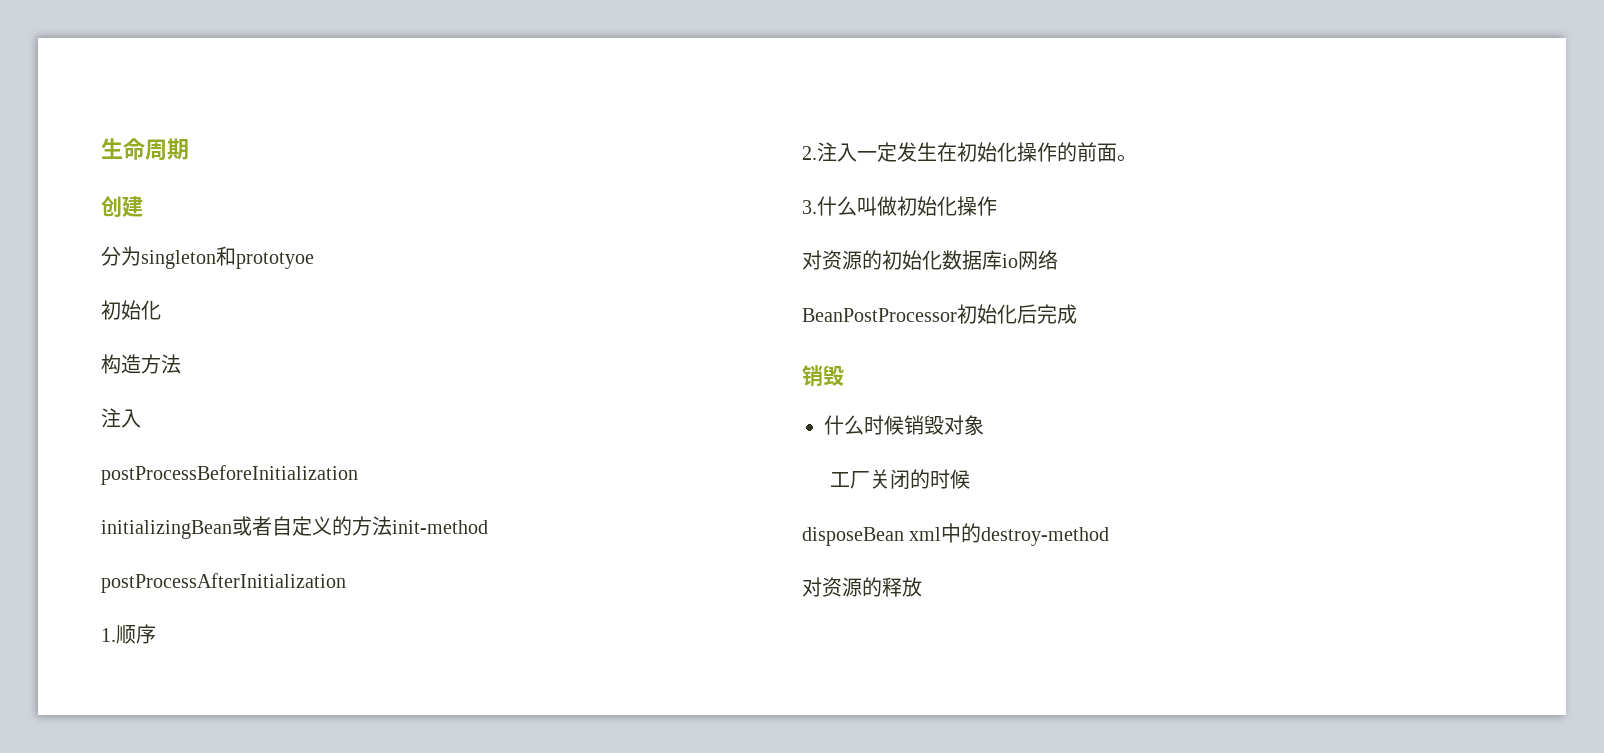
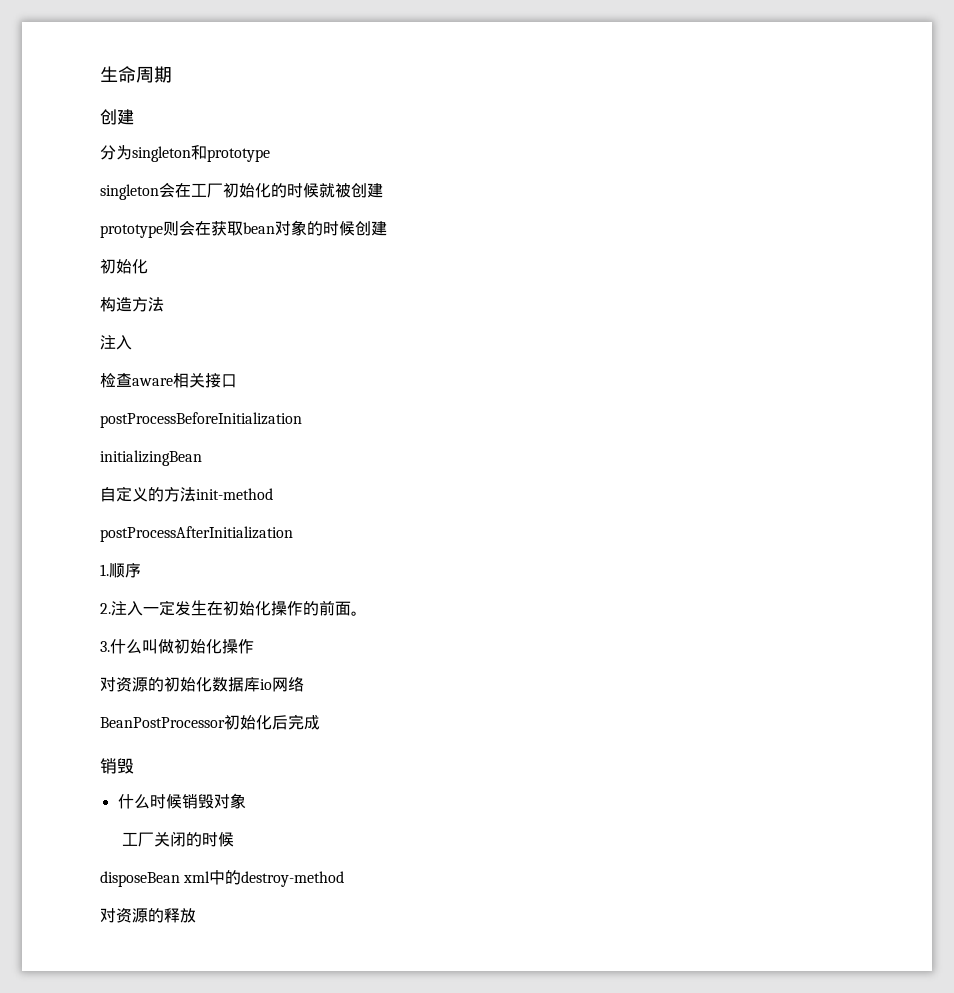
- 分为singleton和prototyoe
+ 分为singleton和prototype
+ singleton会在工厂初始化的时候就被创建
+ prototype则会在获取bean对象的时候创建
+ 检查aware相关接口
- initializingBean或者自定义的方法init-method
+ initializingBean
+ 自定义的方法init-method

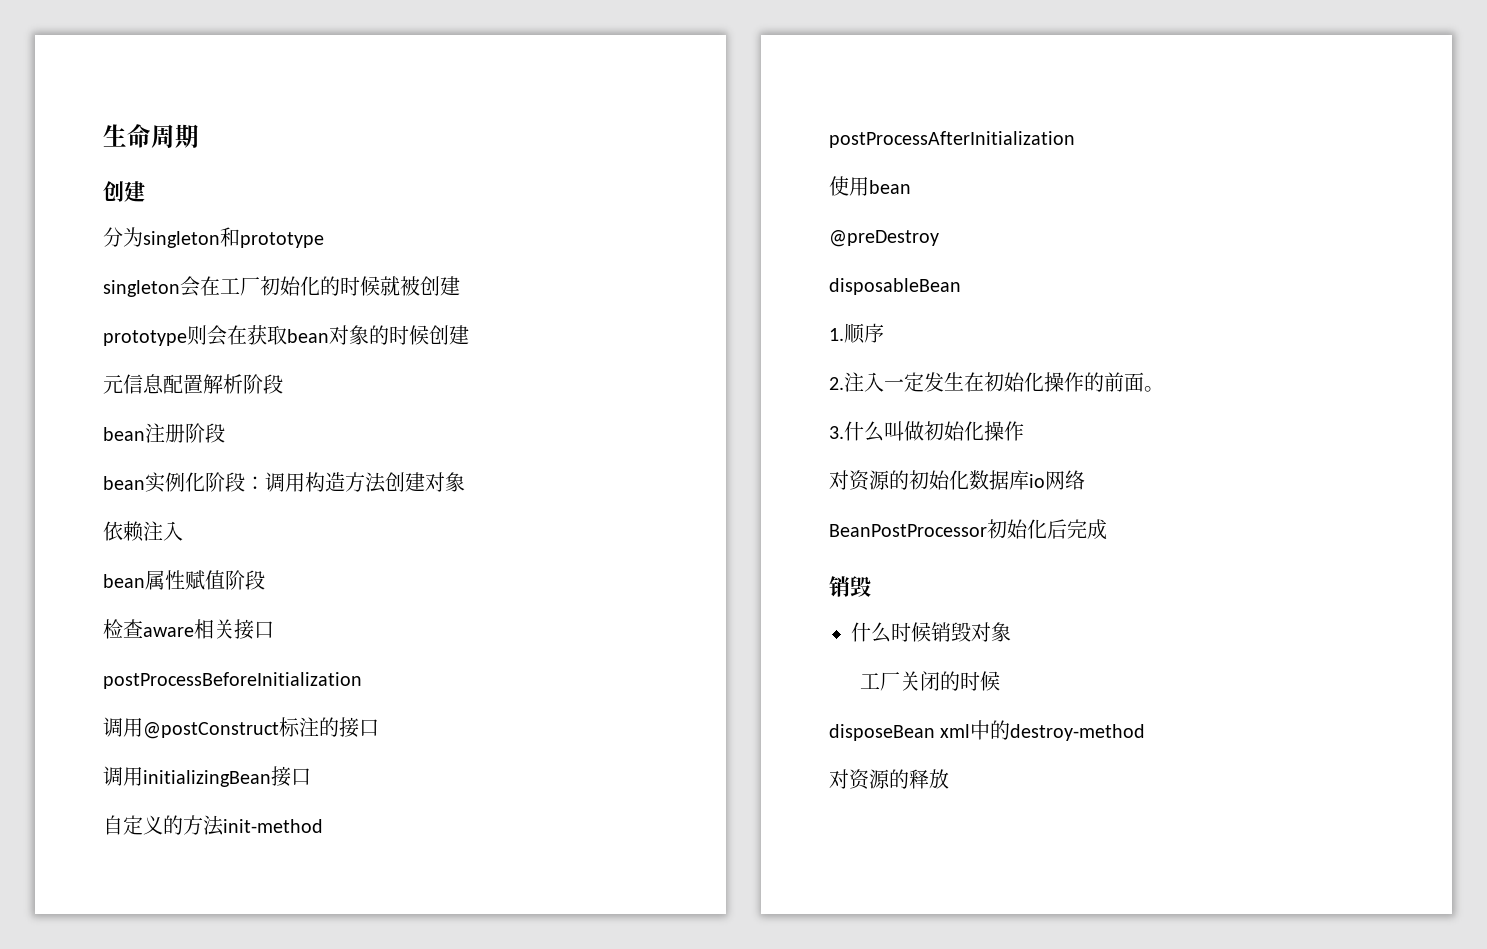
  prototype则会在获取bean对象的时候创建
- 初始化
- 构造方法
- 注入
+ 元信息配置解析阶段
+ bean注册阶段
+ bean实例化阶段：调用构造方法创建对象
+ 依赖注入
+ bean属性赋值阶段
- initializingBean
+ 调用@postConstruct标注的接口
+ 调用initializingBean接口
+ 使用bean
+ @preDestroy
+ disposableBean

